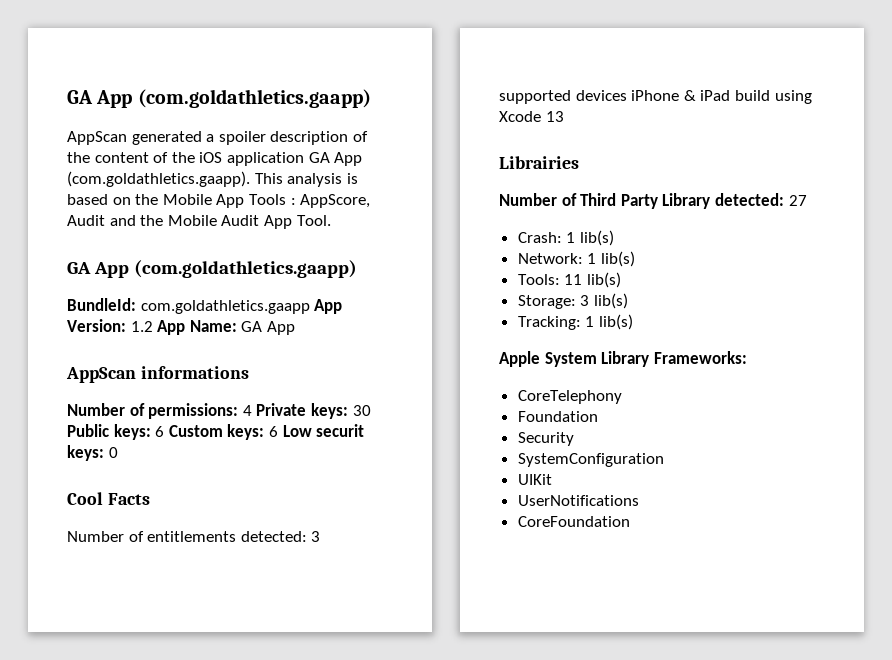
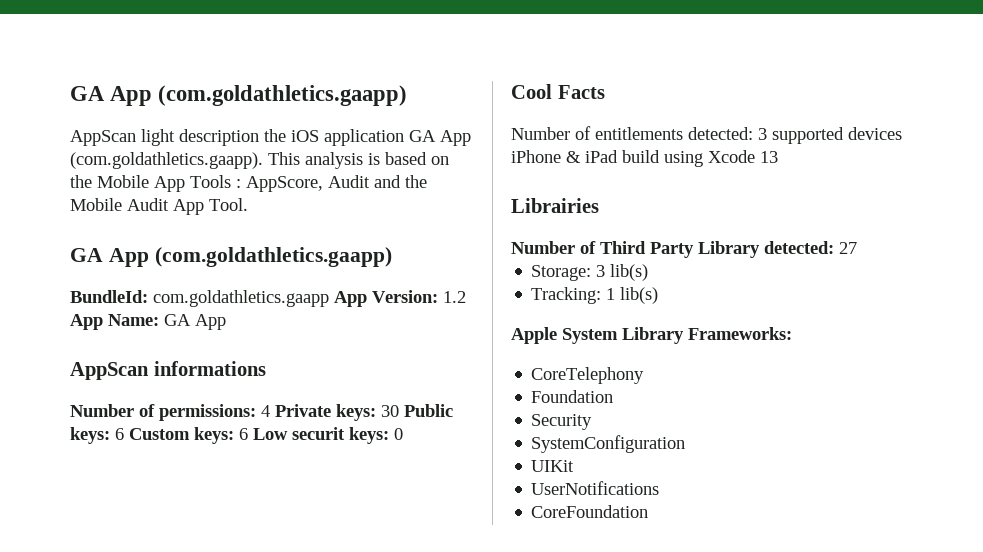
- AppScan generated a spoiler description of the content of the iOS application GA App (com.goldathletics.gaapp). This analysis is based on the Mobile App Tools : AppScore, Audit and the Mobile Audit App Tool.
+ AppScan light description the iOS application GA App (com.goldathletics.gaapp). This analysis is based on the Mobile App Tools : AppScore, Audit and the Mobile Audit App Tool.
- Crash: 1 lib(s)
- Network: 1 lib(s)
- Tools: 11 lib(s)

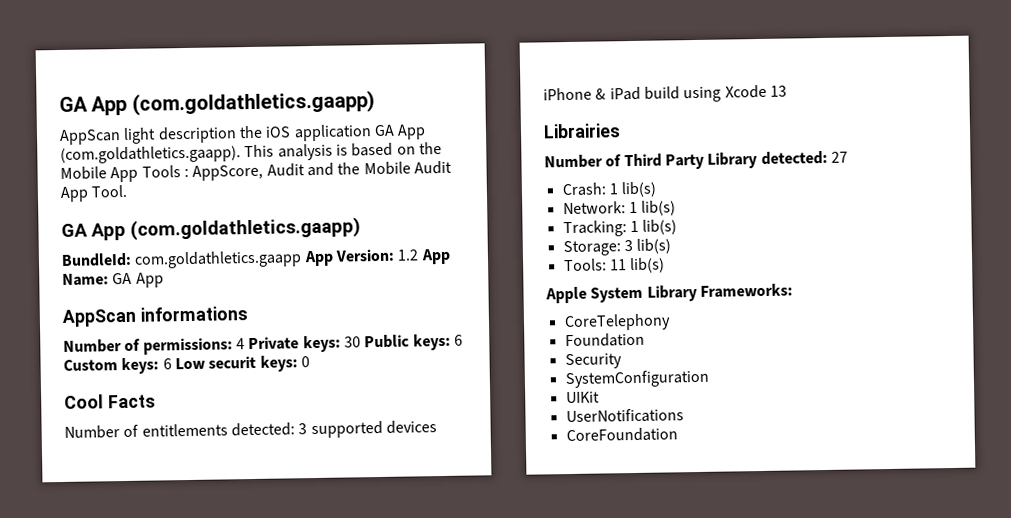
+ Crash: 1 lib(s)
+ Network: 1 lib(s)
+ Tracking: 1 lib(s)
- Tracking: 1 lib(s)
+ Tools: 11 lib(s)

